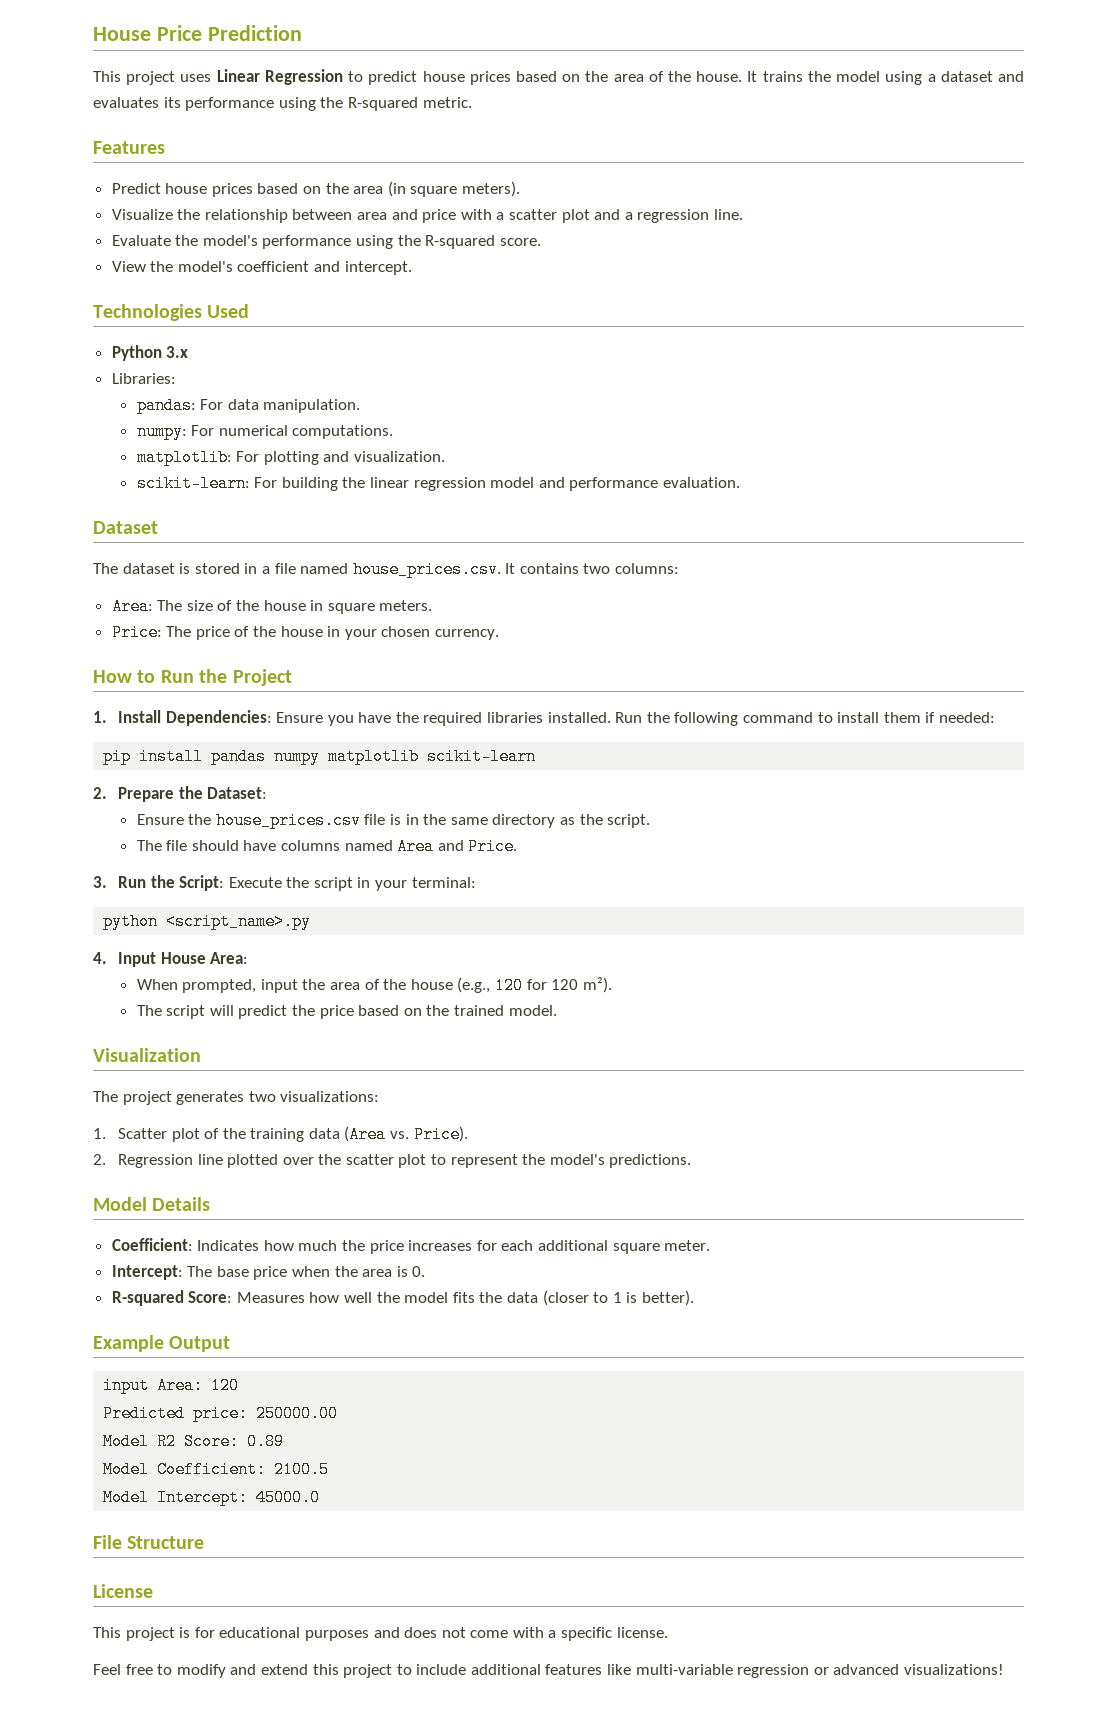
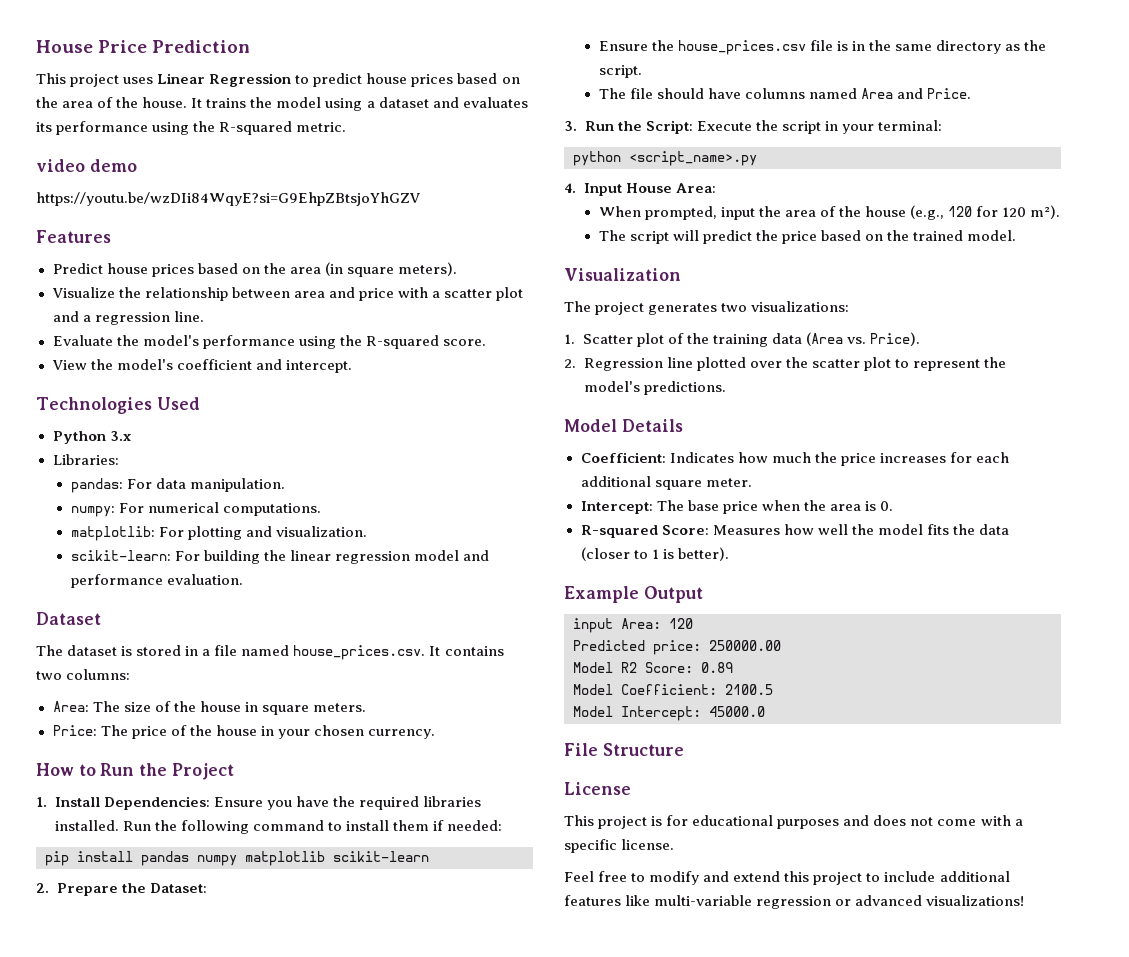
+ video demo
+ https://youtu.be/wzDIi84WqyE?si=G9EhpZBtsjoYhGZV

